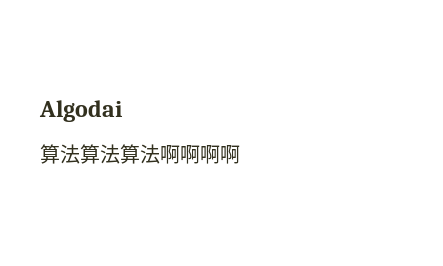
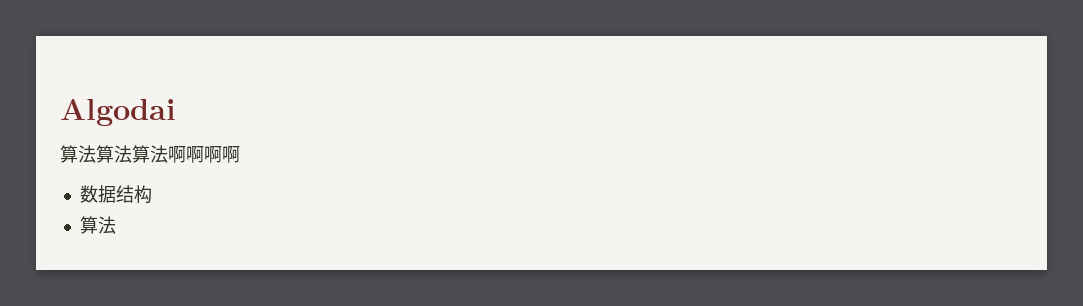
+ 数据结构
+ 算法

